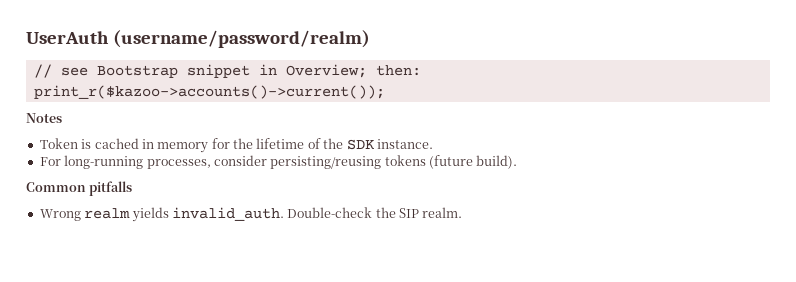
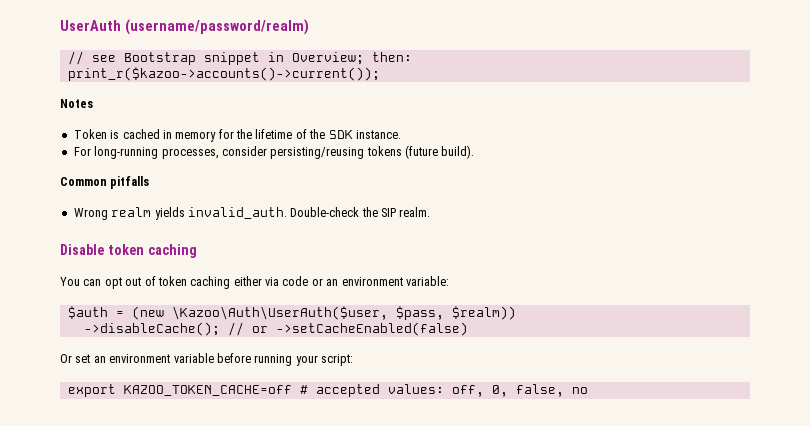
+ Disable token caching
+ You can opt out of token caching either via code or an environment variable:
+ $auth = (new \Kazoo\Auth\UserAuth($user, $pass, $realm))
+ ->disableCache(); // or ->setCacheEnabled(false)
+ Or set an environment variable before running your script:
+ export KAZOO_TOKEN_CACHE=off # accepted values: off, 0, false, no

